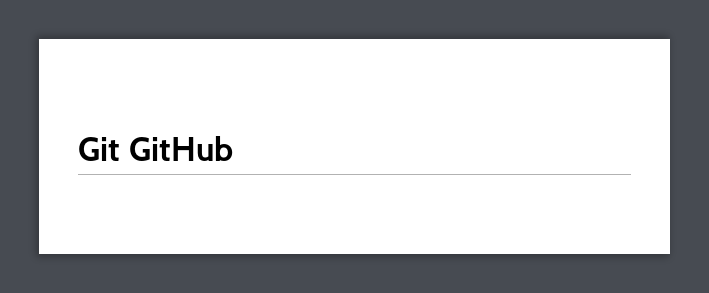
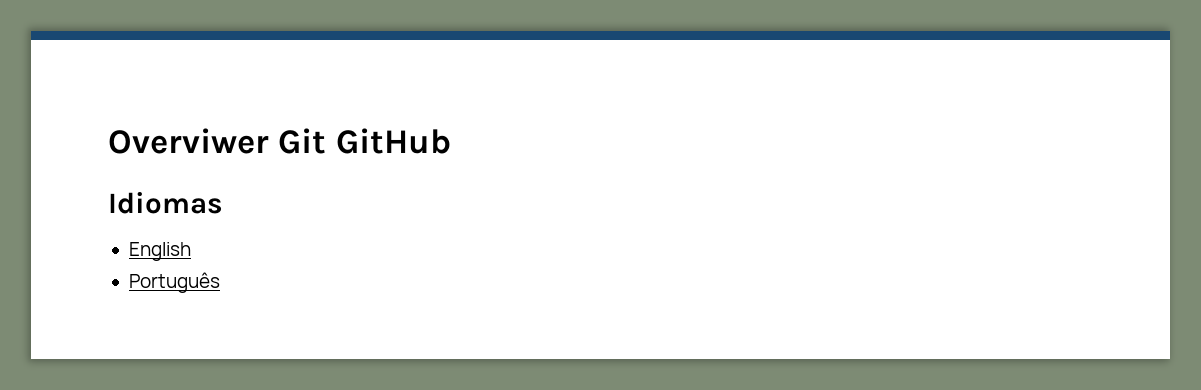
- Git GitHub
+ Overviwer Git GitHub
+ Idiomas
+ English
+ Português

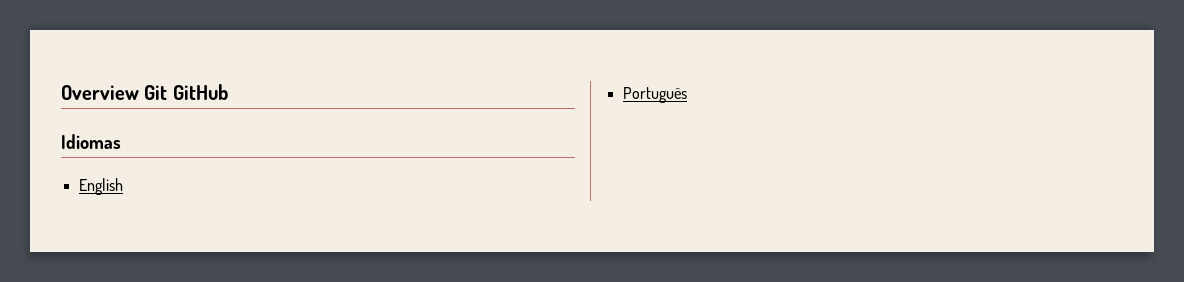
- Overviwer Git GitHub
+ Overview Git GitHub

